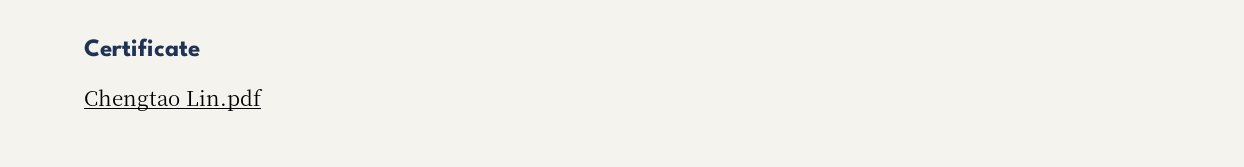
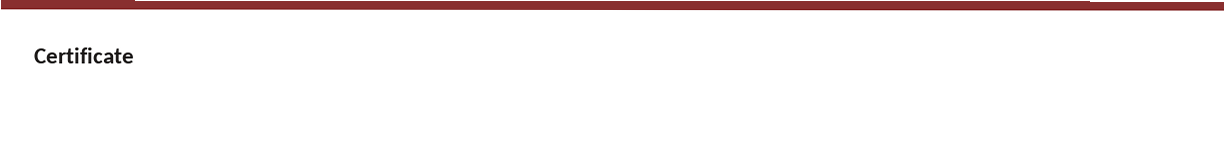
- Chengtao Lin.pdf

